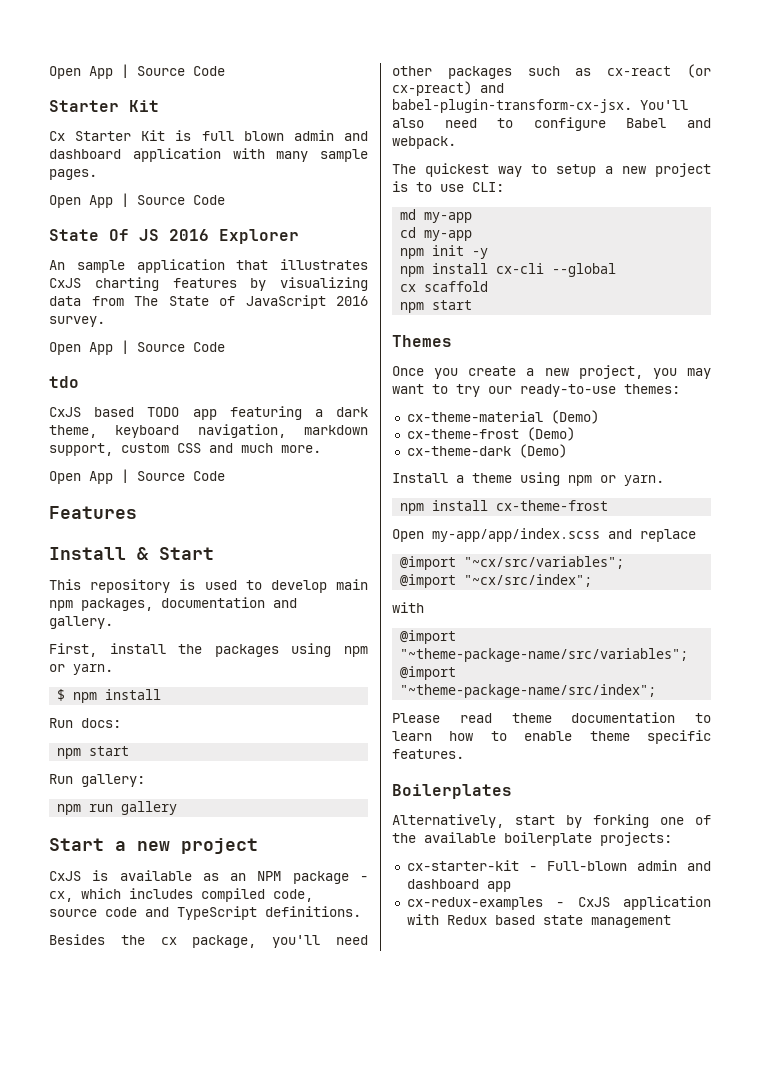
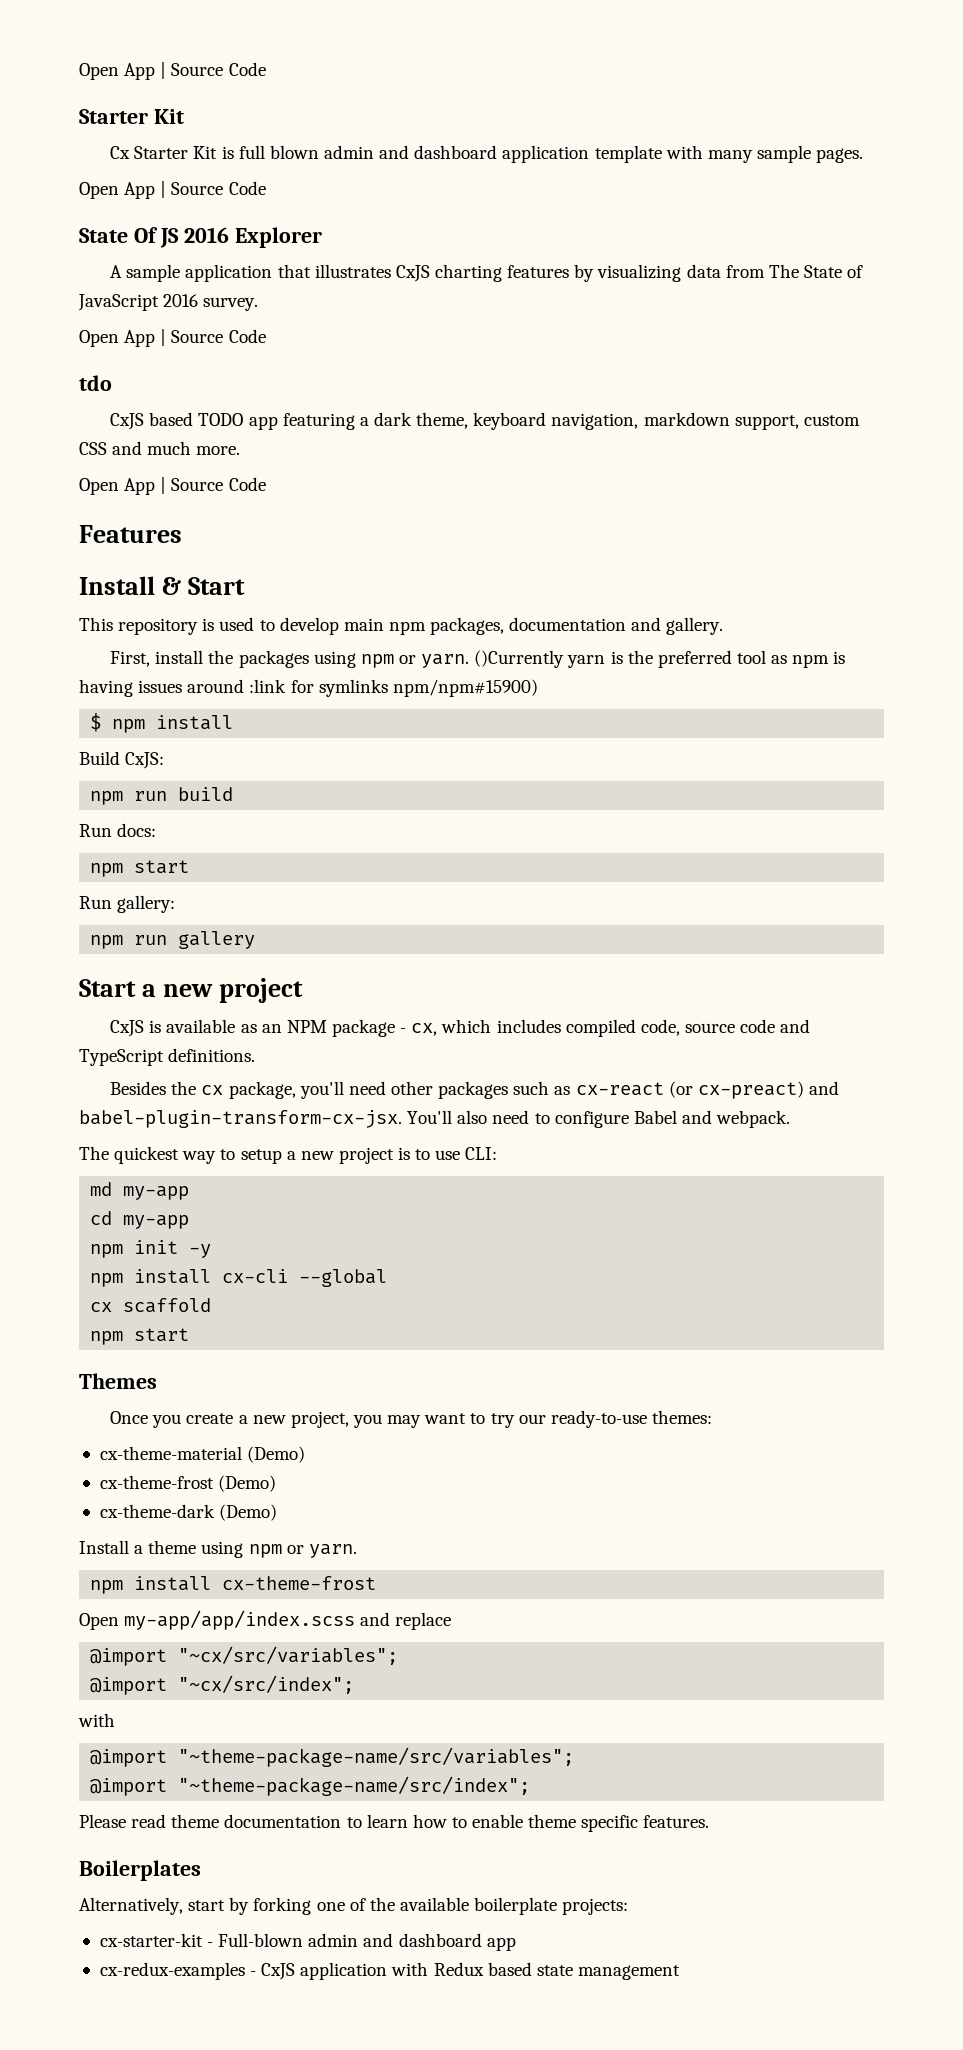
- Cx Starter Kit is full blown admin and dashboard application with many sample pages.
+ Cx Starter Kit is full blown admin and dashboard application template with many sample pages.
- An sample application that illustrates CxJS charting features by visualizing data from The State of JavaScript 2016 survey.
+ A sample application that illustrates CxJS charting features by visualizing data from The State of JavaScript 2016 survey.
- First, install the packages using npm or yarn.
+ First, install the packages using npm or yarn. ()Currently yarn is the preferred tool as npm is having issues around :link for symlinks npm/npm#15900)
  $ npm install
+ Build CxJS:
+ npm run build

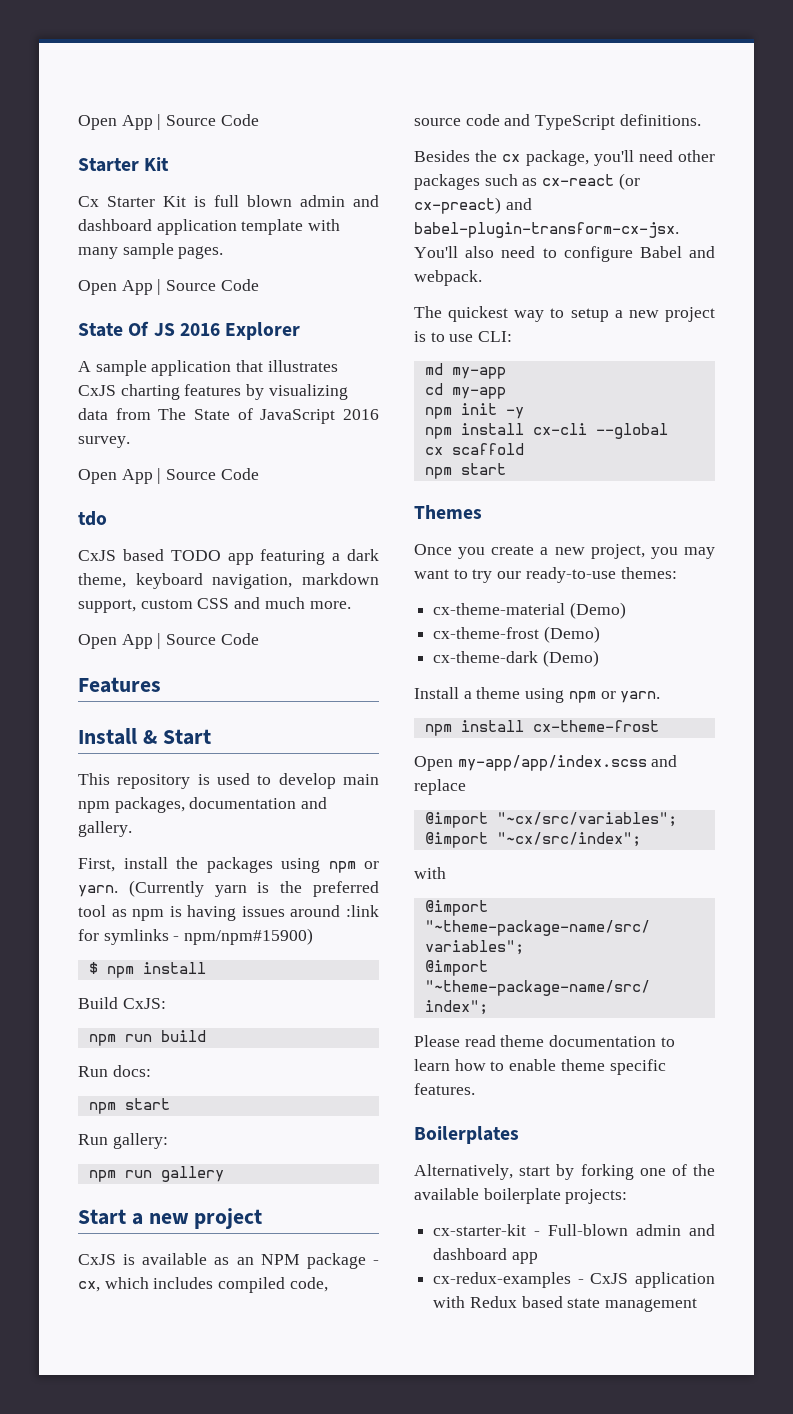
- ()Currently yarn is the preferred tool as npm is having issues around :link for symlinks npm/npm#15900)
+ (Currently yarn is the preferred tool as npm is having issues around :link for symlinks - npm/npm#15900)

